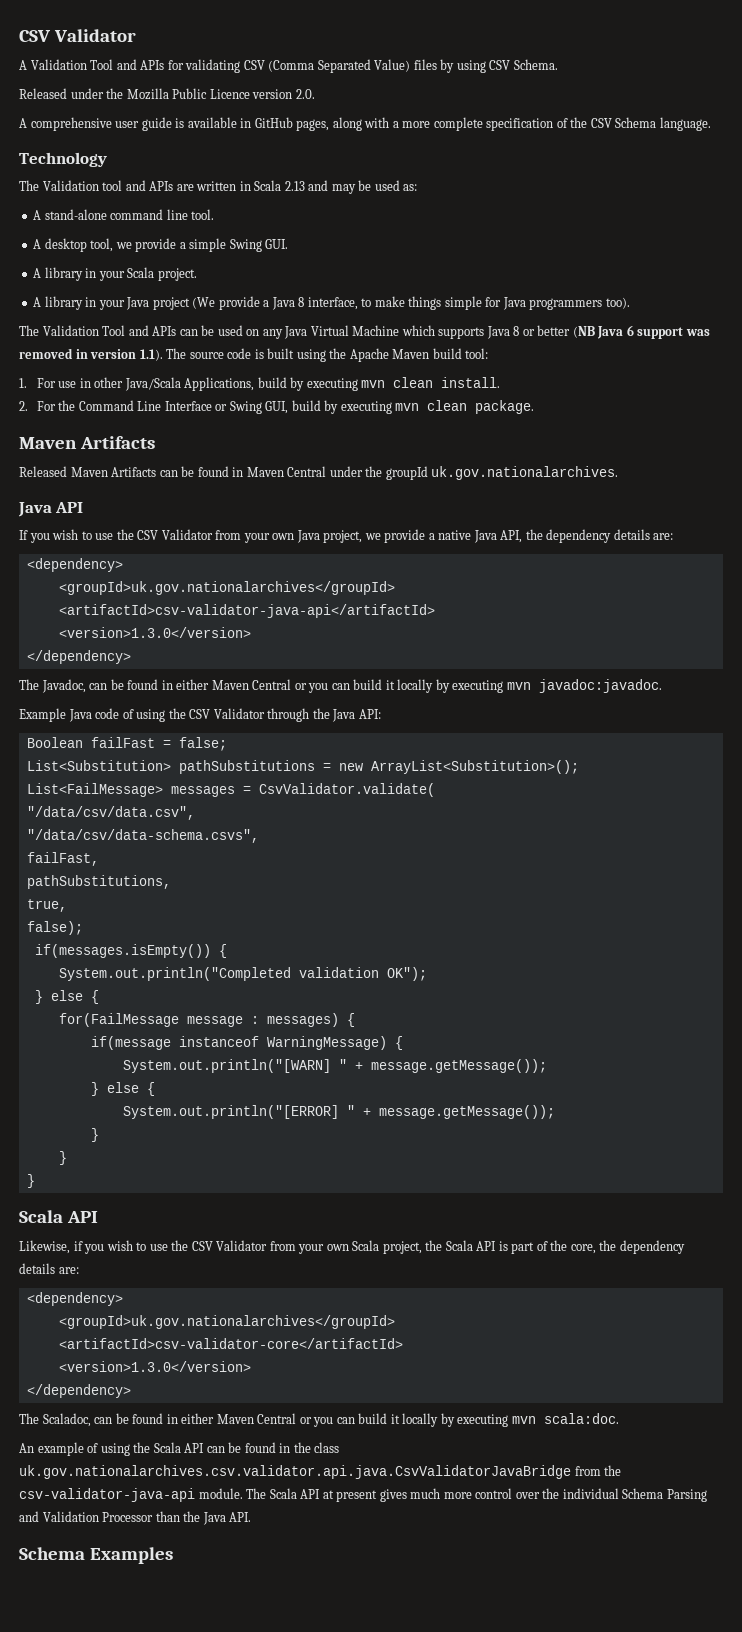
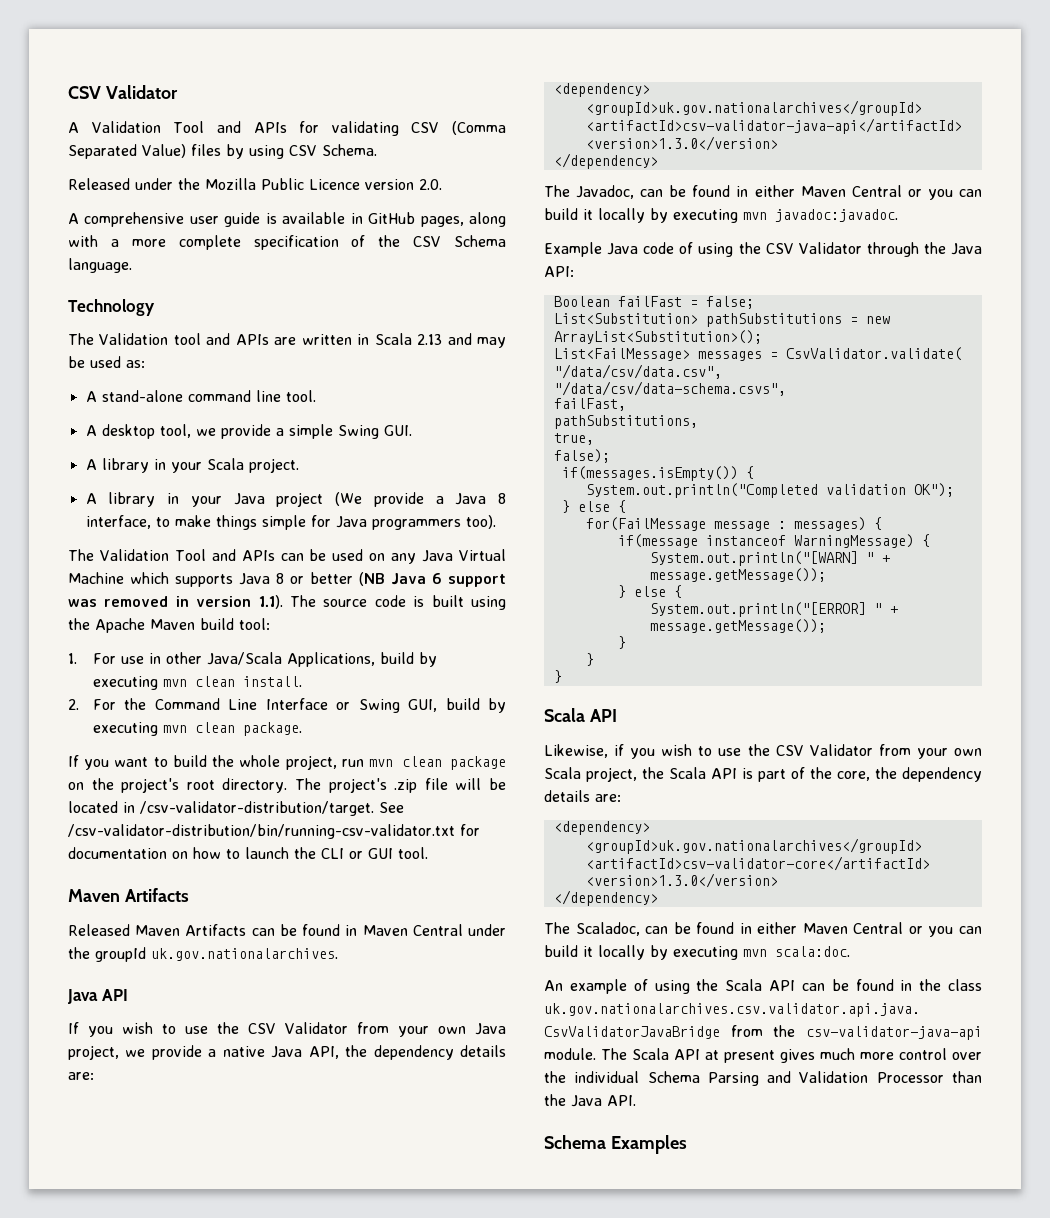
+ If you want to build the whole project, run mvn clean package on the project's root directory. The project's .zip file will be located in /csv-validator-distribution/target. See /csv-validator-distribution/bin/running-csv-validator.txt for documentation on how to launch the CLI or GUI tool.

